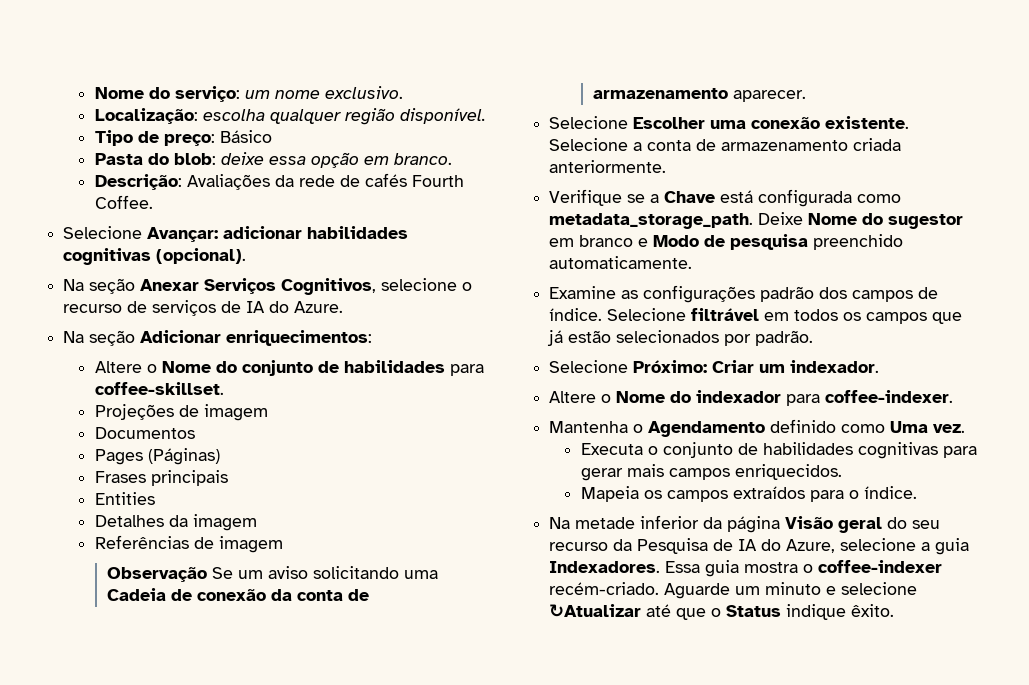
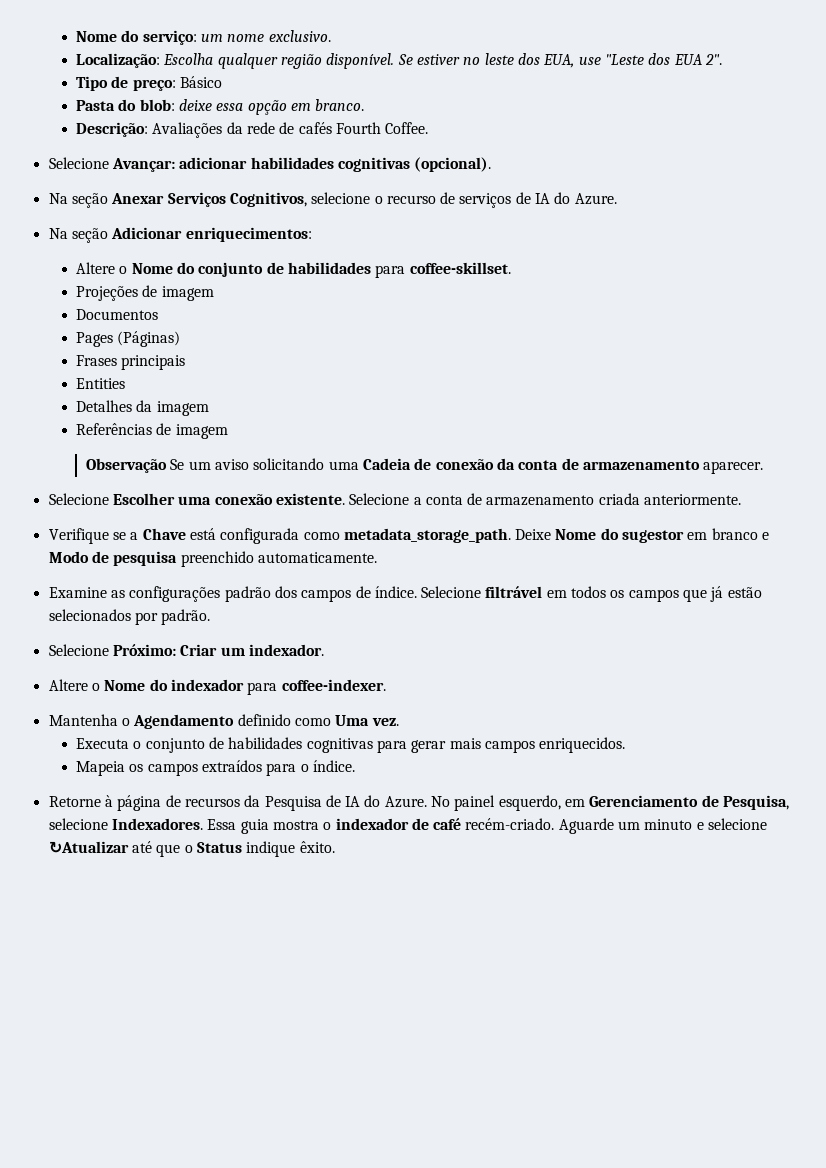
- Localização: escolha qualquer região disponível.
+ Localização: Escolha qualquer região disponível. Se estiver no leste dos EUA, use "Leste dos EUA 2".
- Na metade inferior da página Visão geral do seu recurso da Pesquisa de IA do Azure, selecione a guia Indexadores.
+ Retorne à página de recursos da Pesquisa de IA do Azure. No painel esquerdo, em Gerenciamento de Pesquisa, selecione Indexadores.
- Essa guia mostra o coffee-indexer recém-criado.
+ Essa guia mostra o indexador de café recém-criado.

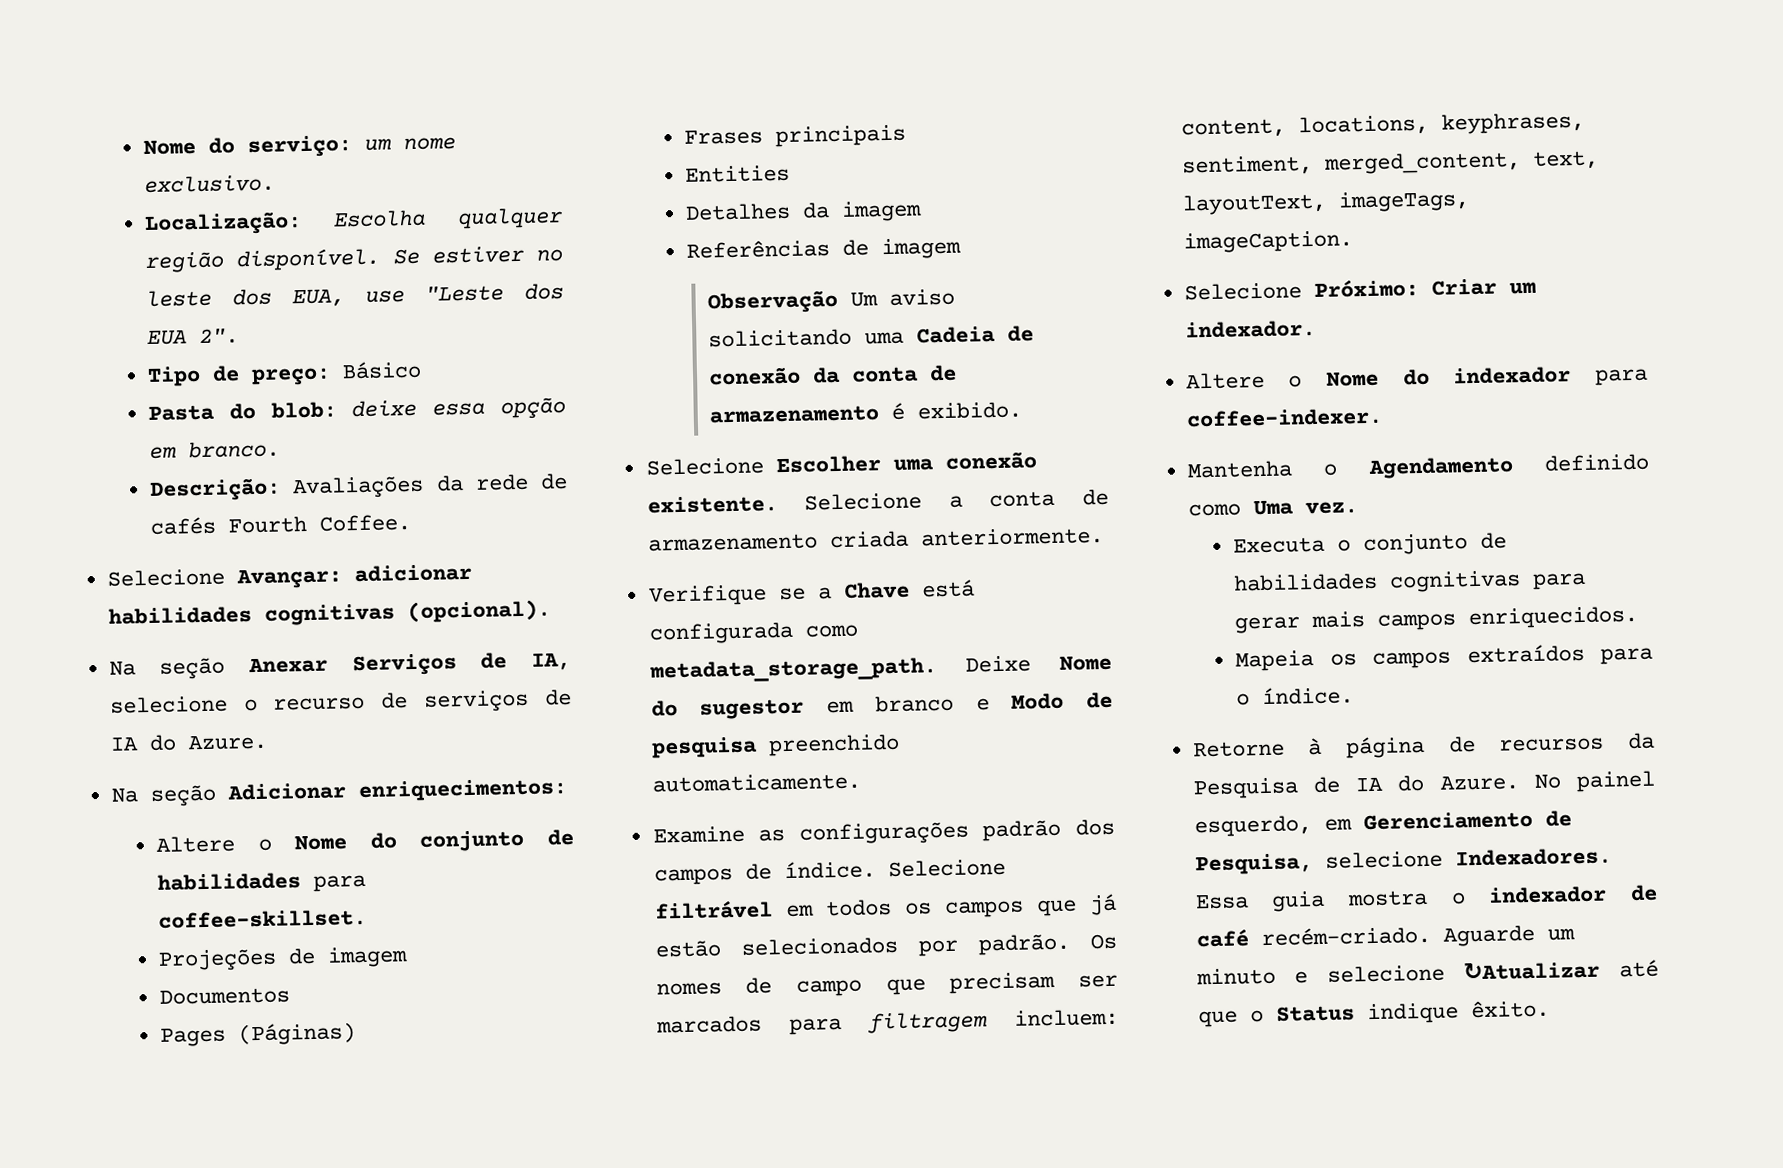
- Na seção Anexar Serviços Cognitivos, selecione o recurso de serviços de IA do Azure.
+ Na seção Anexar Serviços de IA, selecione o recurso de serviços de IA do Azure.
- Observação Se um aviso solicitando uma Cadeia de conexão da conta de armazenamento aparecer.
+ Observação Um aviso solicitando uma Cadeia de conexão da conta de armazenamento é exibido.
+ Os nomes de campo que precisam ser marcados para filtragem incluem: content, locations, keyphrases, sentiment, merged_content, text, layoutText, imageTags, imageCaption.

